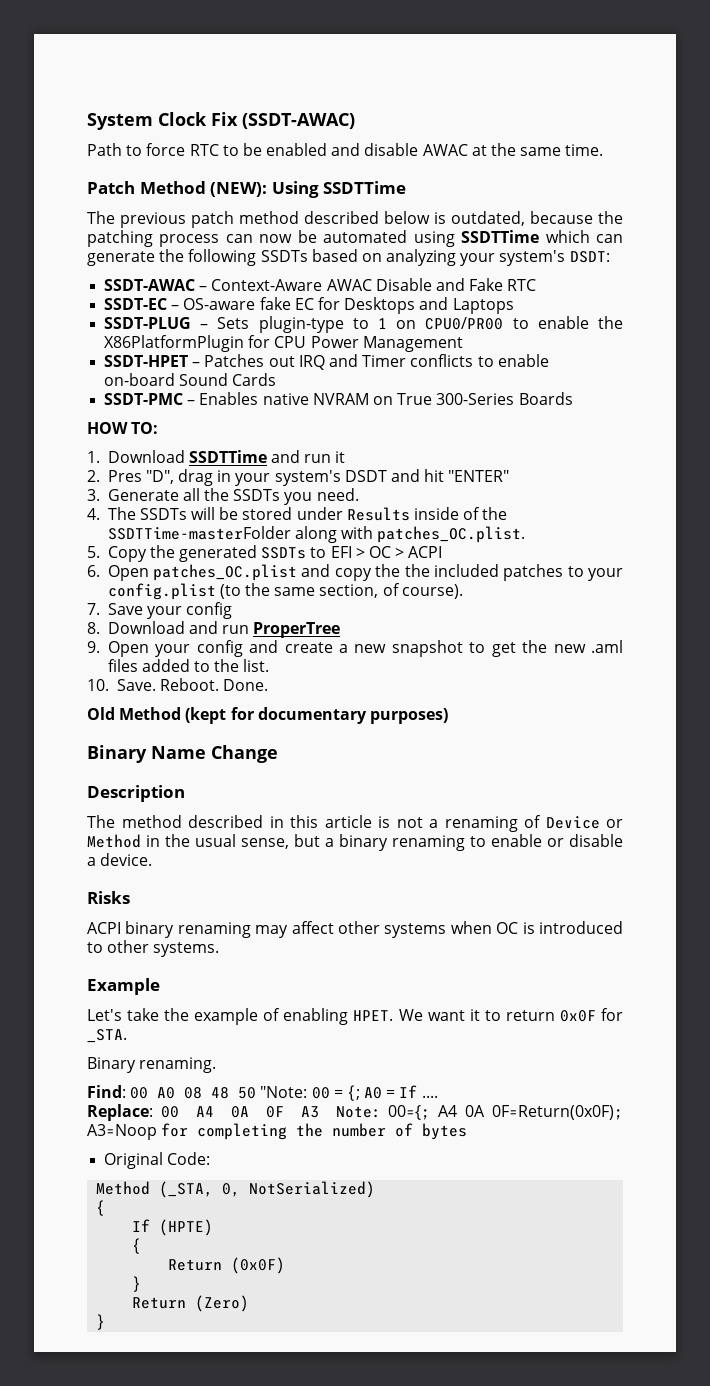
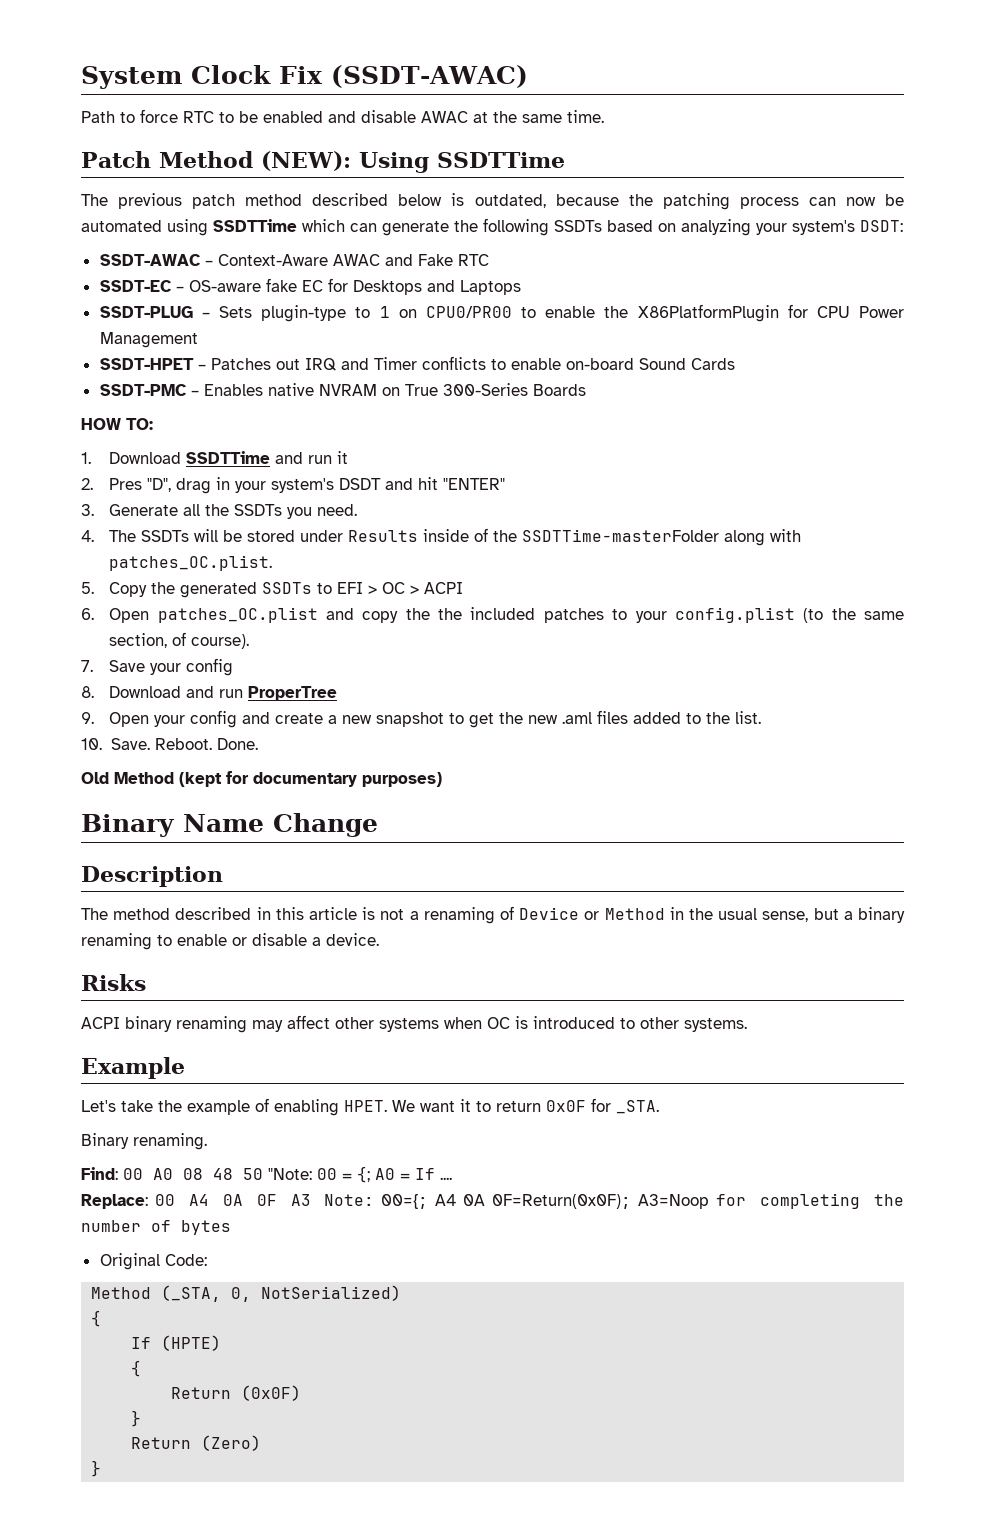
- SSDT-AWAC – Context-Aware AWAC Disable and Fake RTC
+ SSDT-AWAC – Context-Aware AWAC and Fake RTC

